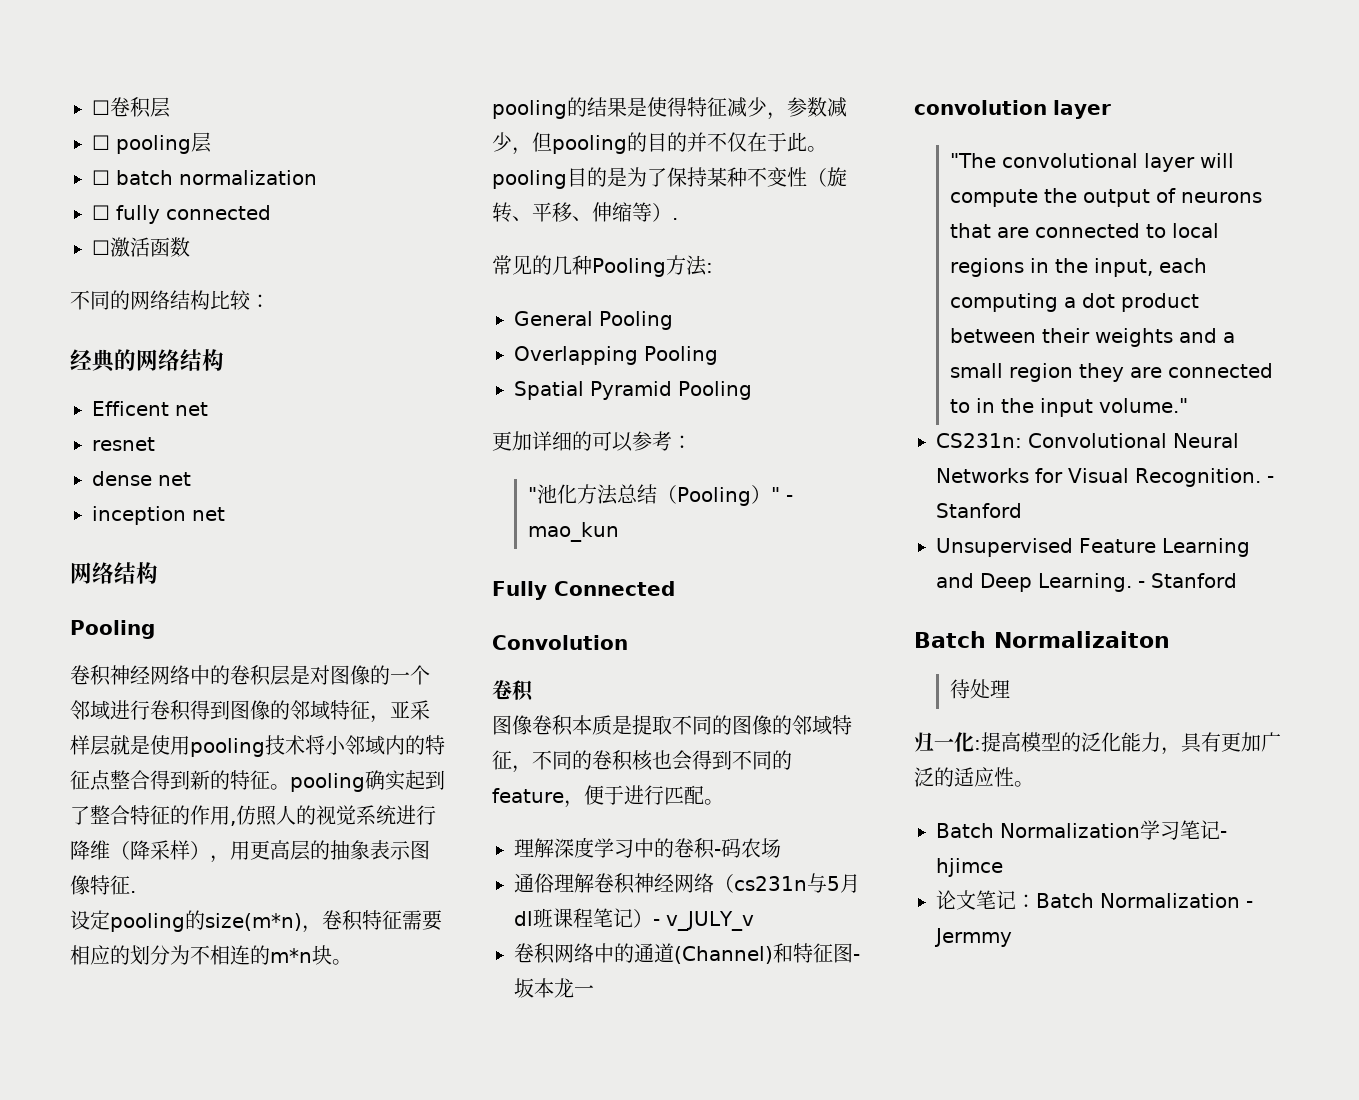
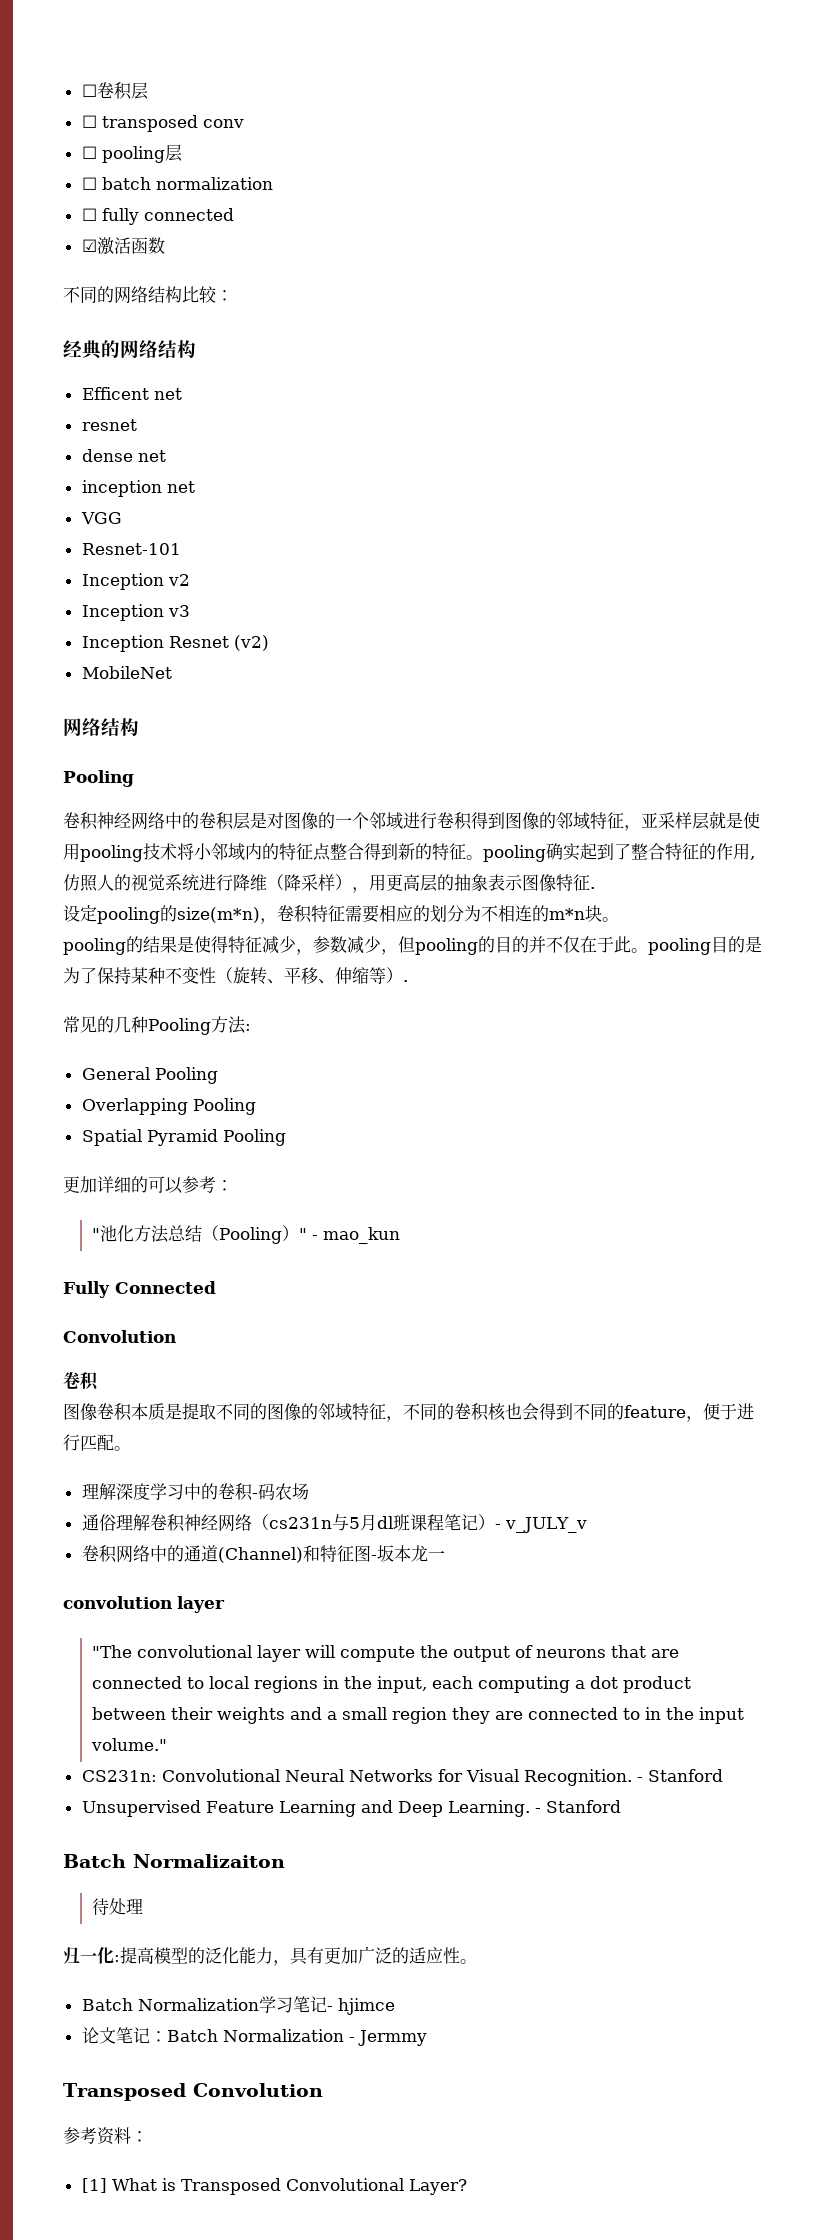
+ ☐ transposed conv
- ☐激活函数
+ ☑激活函数
+ VGG
+ Resnet-101
+ Inception v2
+ Inception v3
+ Inception Resnet (v2)
+ MobileNet
+ Transposed Convolution
+ 参考资料：
+ [1] What is Transposed Convolutional Layer?

